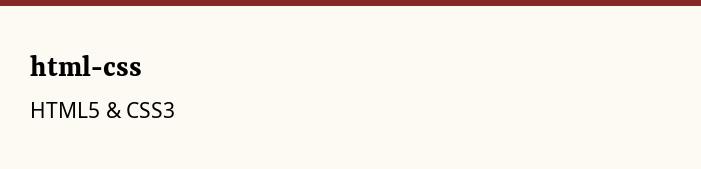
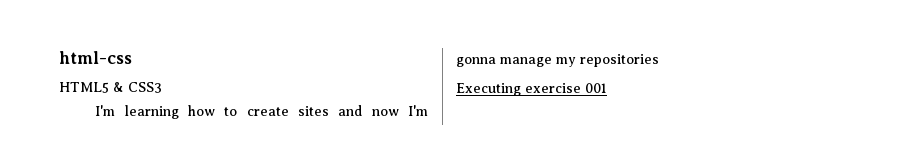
+ I'm learning how to create sites and now I'm gonna manage my repositories
+ Executing exercise 001

